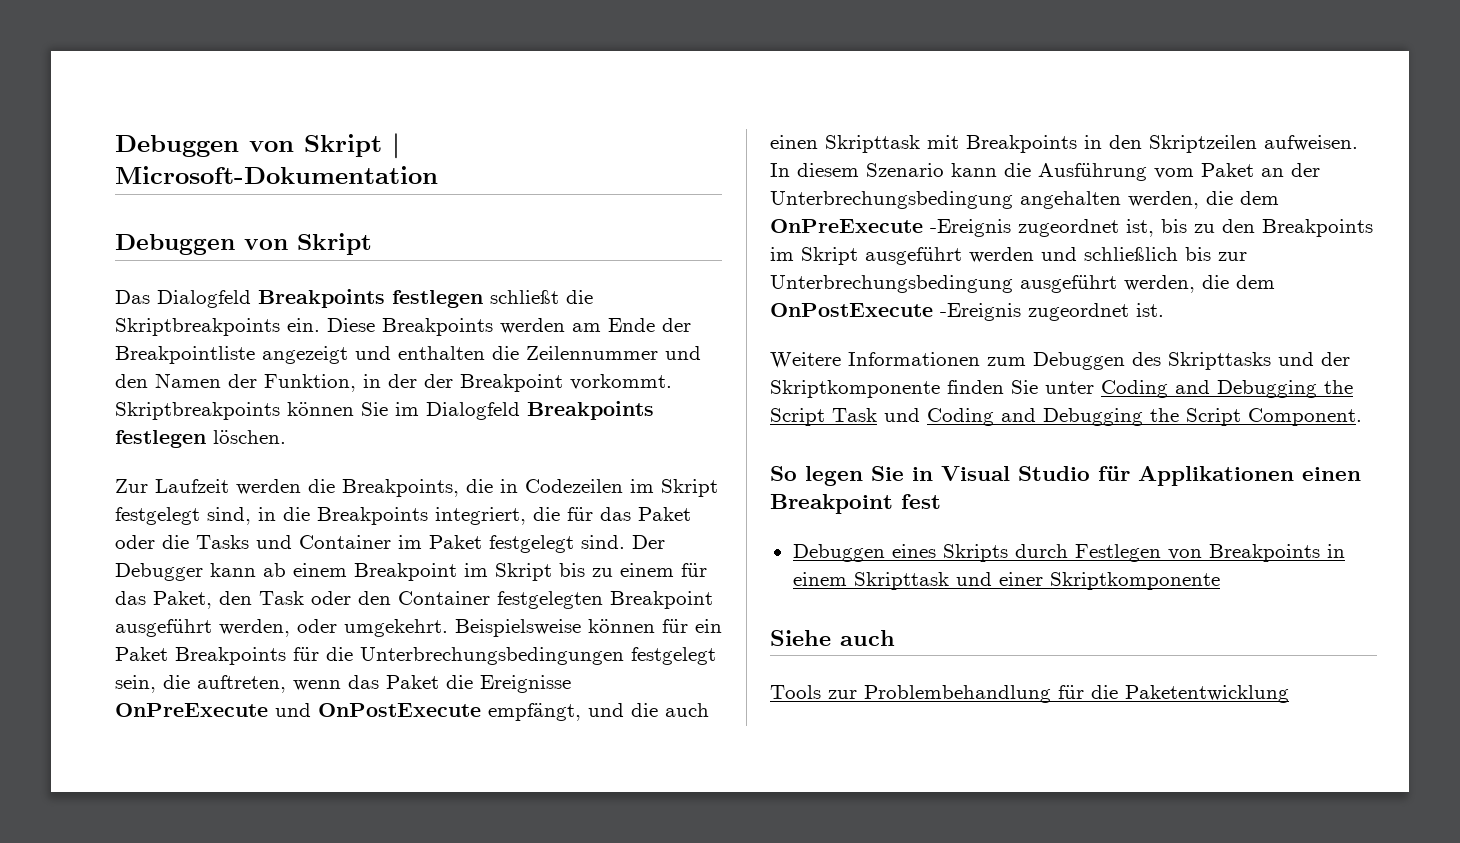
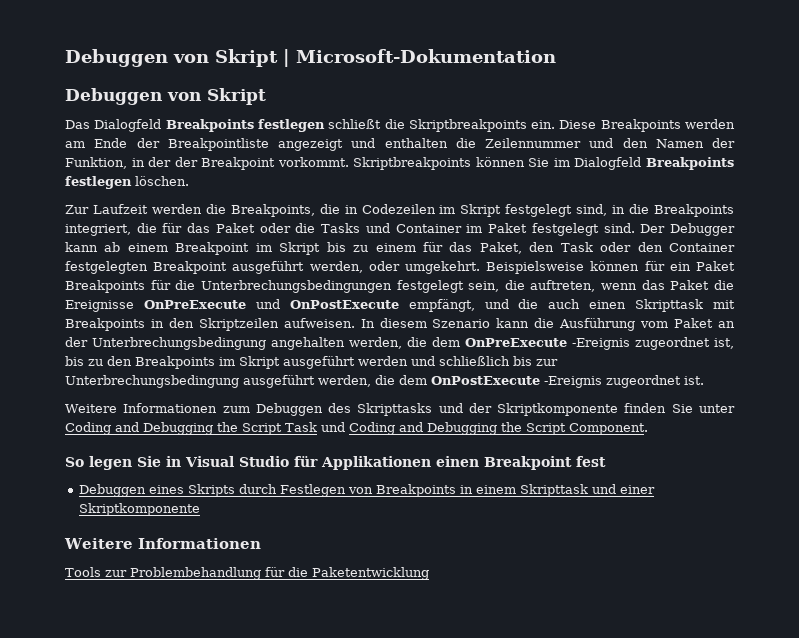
  Debuggen eines Skripts durch Festlegen von Breakpoints in einem Skripttask und einer Skriptkomponente
- Siehe auch
+ Weitere Informationen

